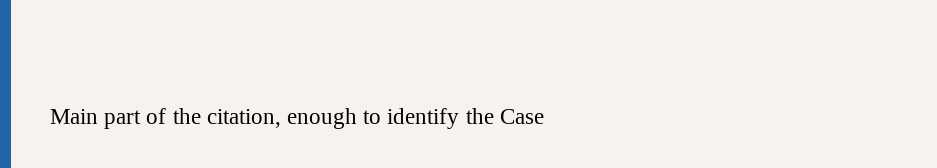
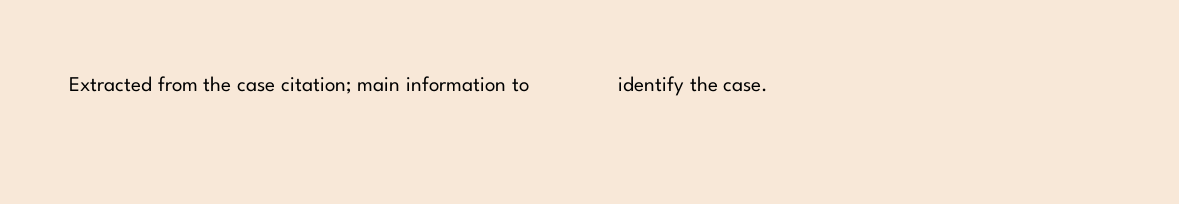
- Main part of the citation, enough to identify the Case
+ Extracted from the case citation; main information to identify the case.

